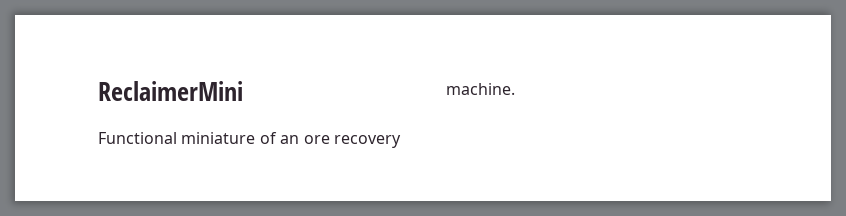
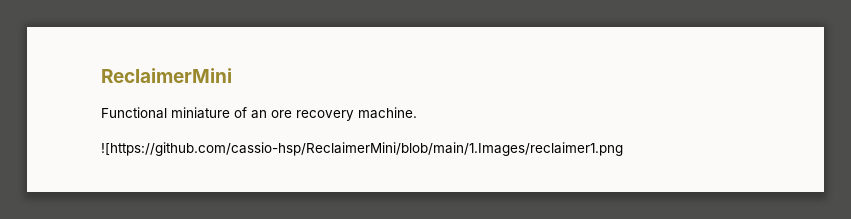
+ ![https://github.com/cassio-hsp/ReclaimerMini/blob/main/1.Images/reclaimer1.png

